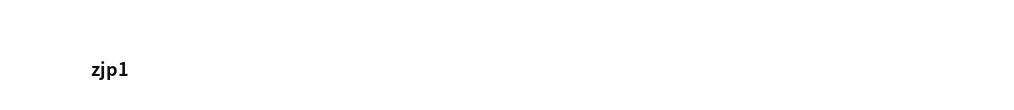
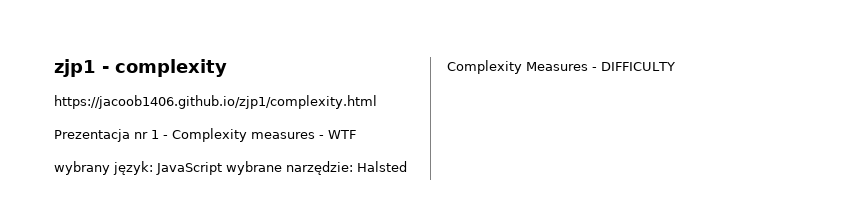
- zjp1
+ zjp1 - complexity
+ https://jacoob1406.github.io/zjp1/complexity.html
+ Prezentacja nr 1 - Complexity measures - WTF
+ wybrany język: JavaScript wybrane narzędzie: Halsted Complexity Measures - DIFFICULTY

